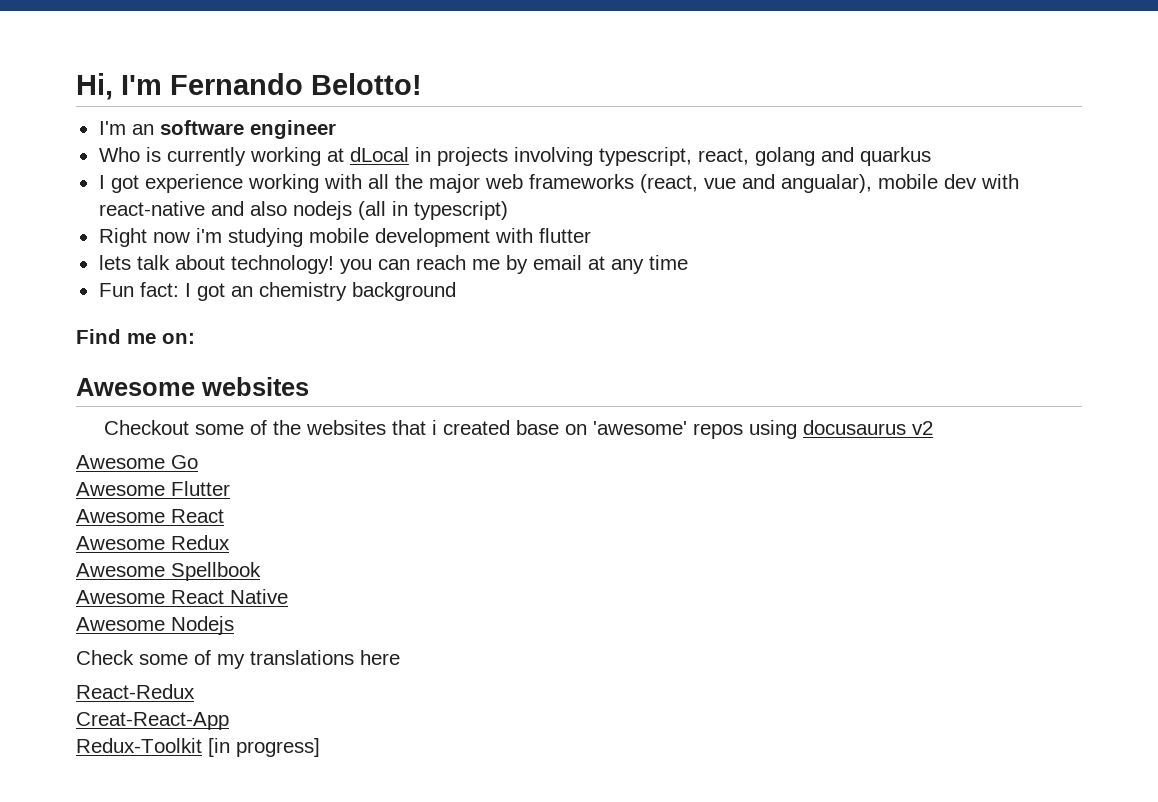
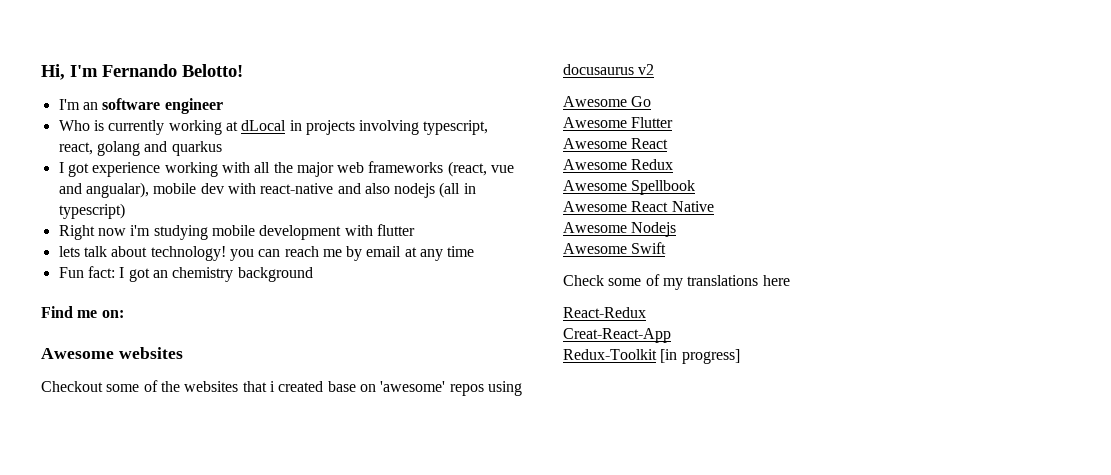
+ Awesome Swift

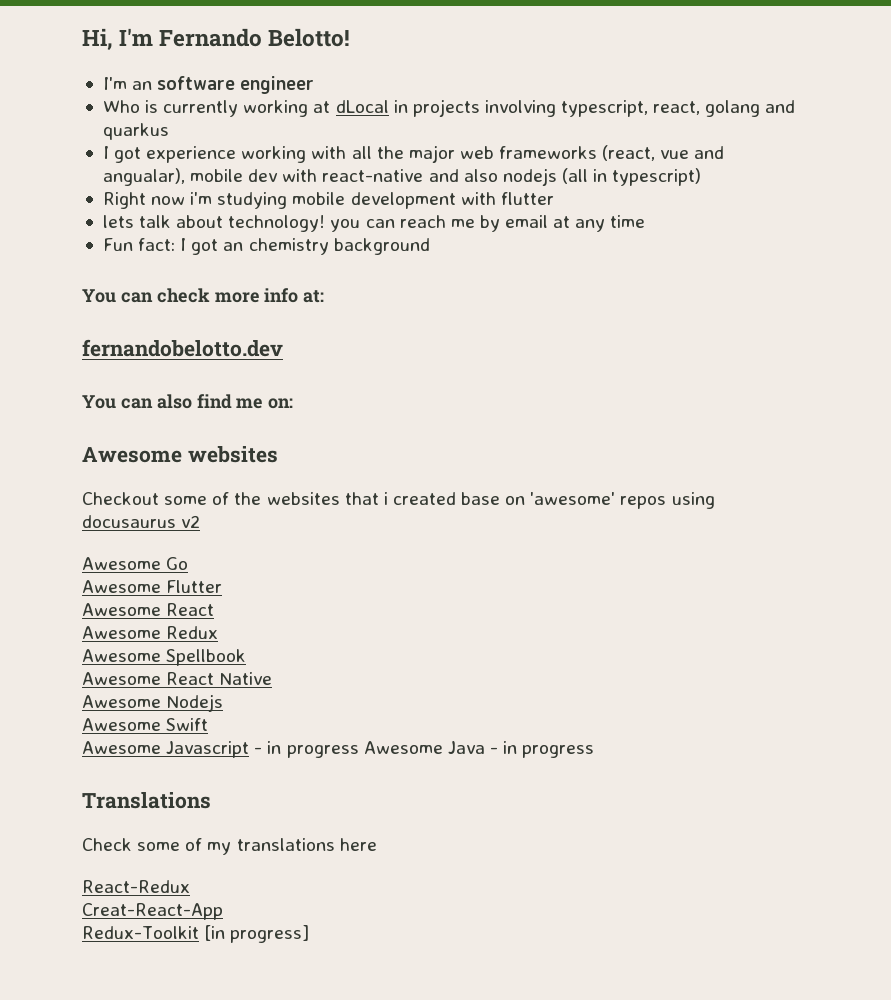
- Find me on:
+ You can check more info at:
+ fernandobelotto.dev
+ You can also find me on:
+ Awesome Javascript - in progress Awesome Java - in progress
+ Translations

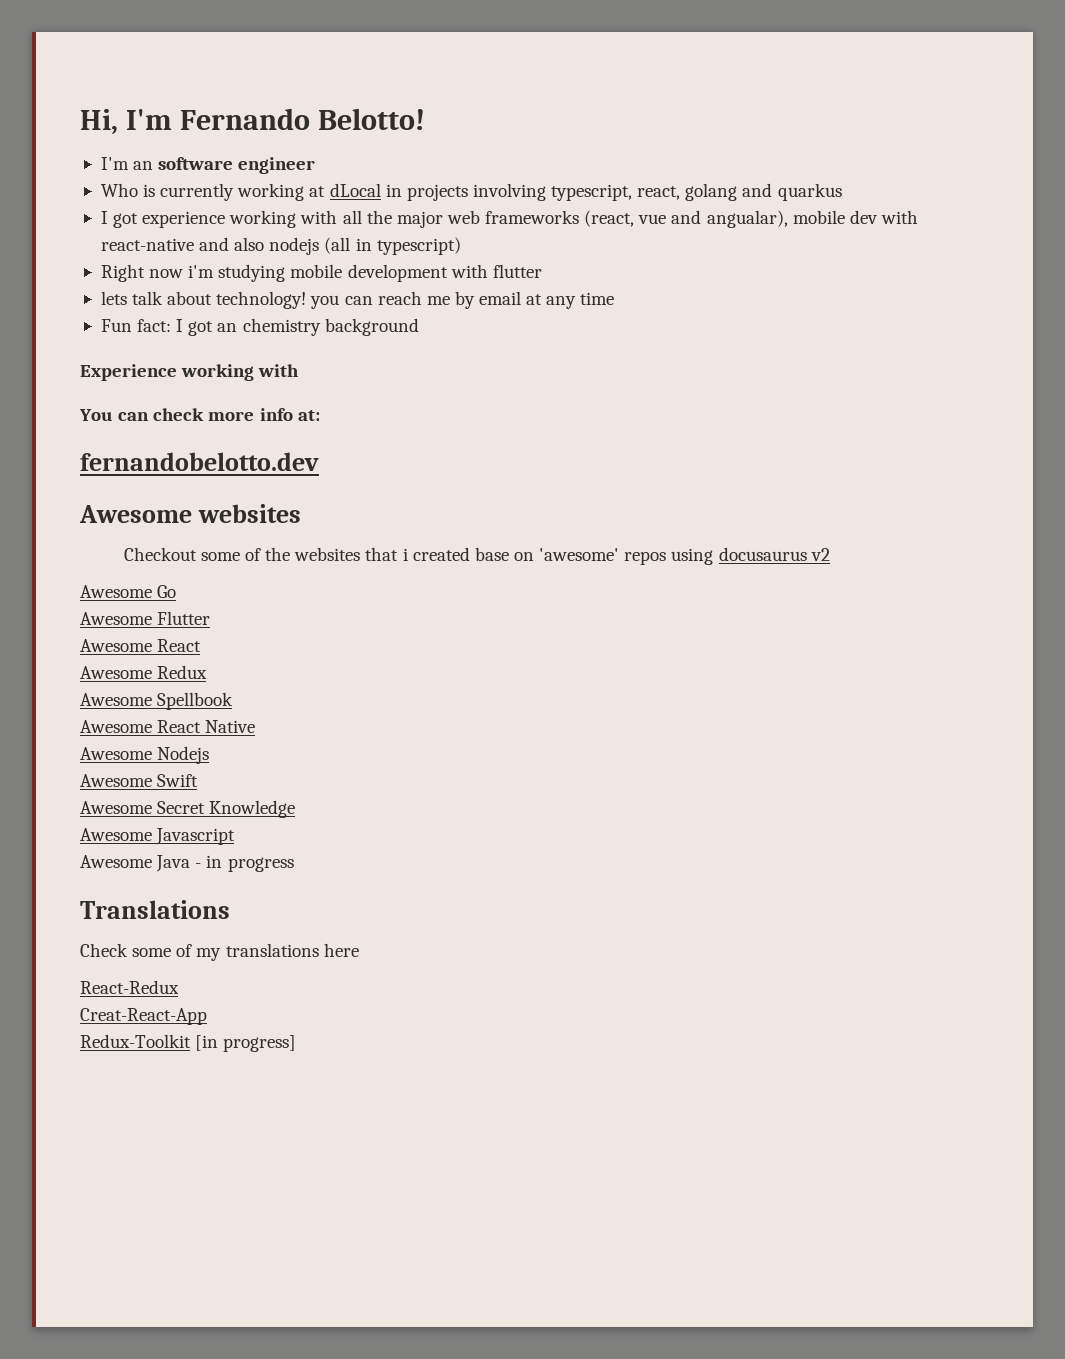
+ Experience working with
- You can also find me on:
+ Awesome Secret Knowledge
- Awesome Javascript - in progress Awesome Java - in progress
+ Awesome Javascript
+ Awesome Java - in progress

